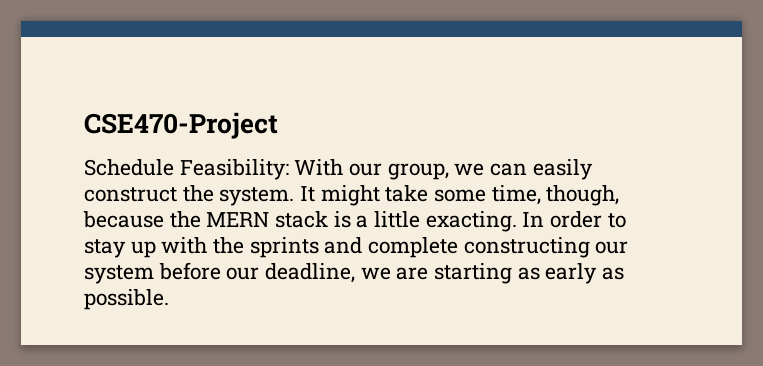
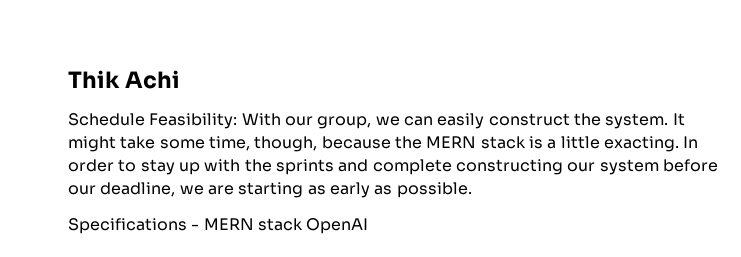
- CSE470-Project
+ Thik Achi
+ Specifications - MERN stack OpenAI

